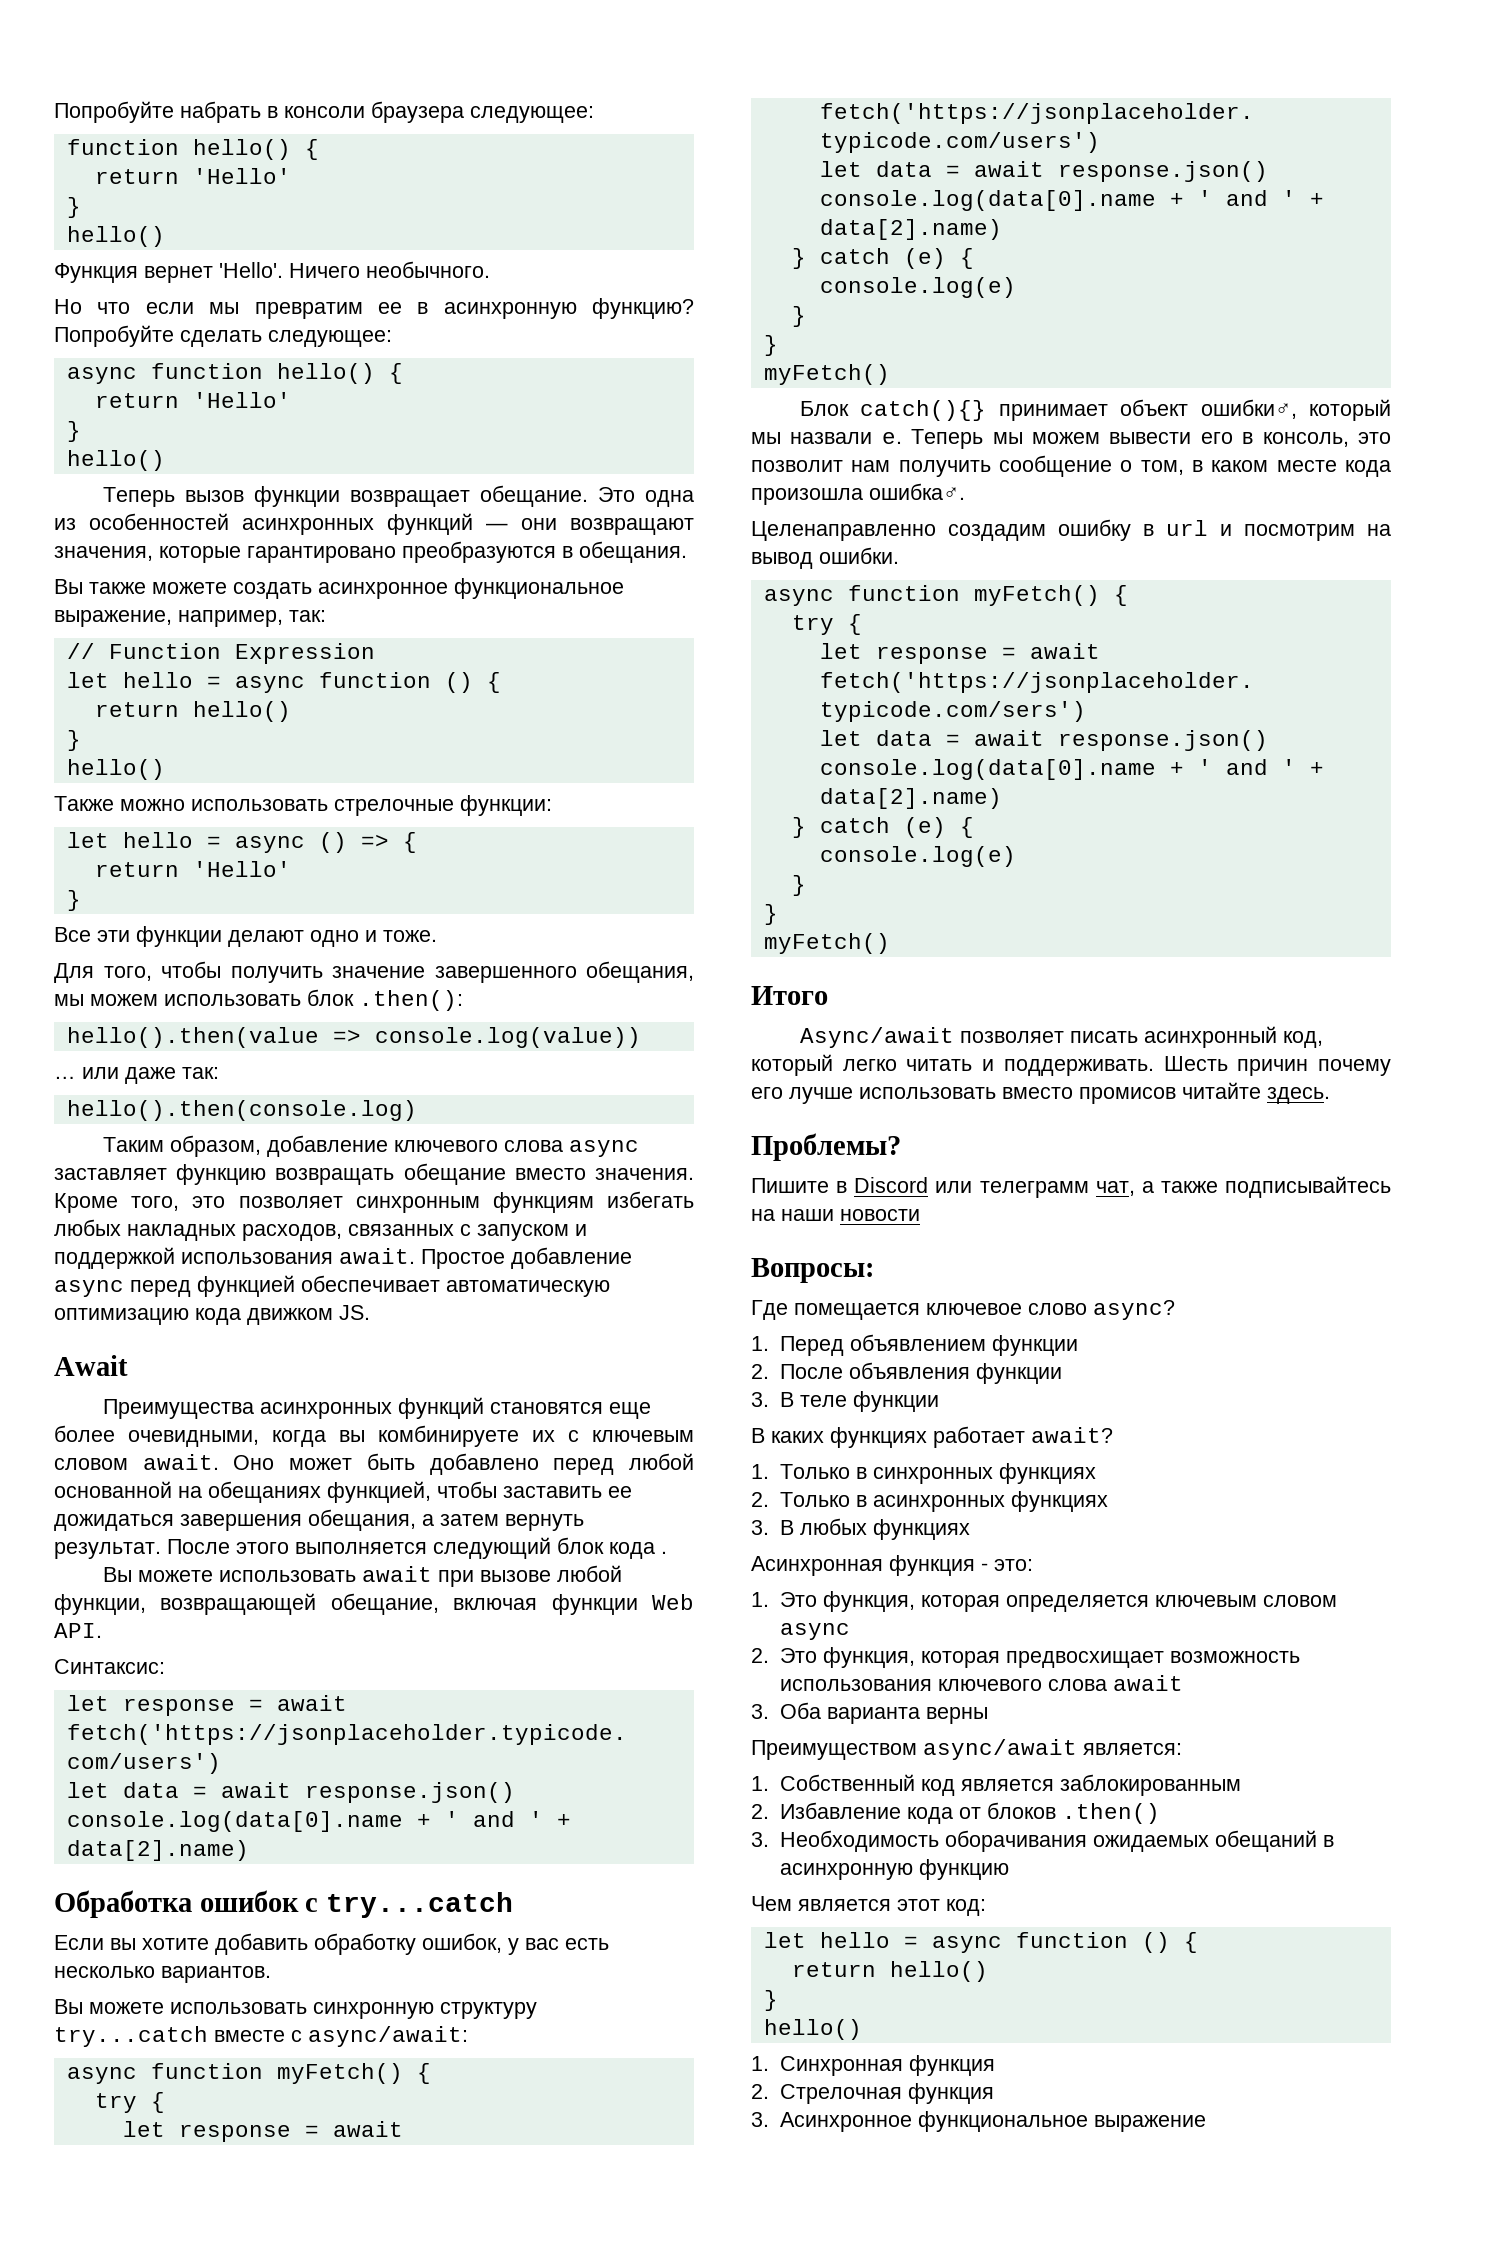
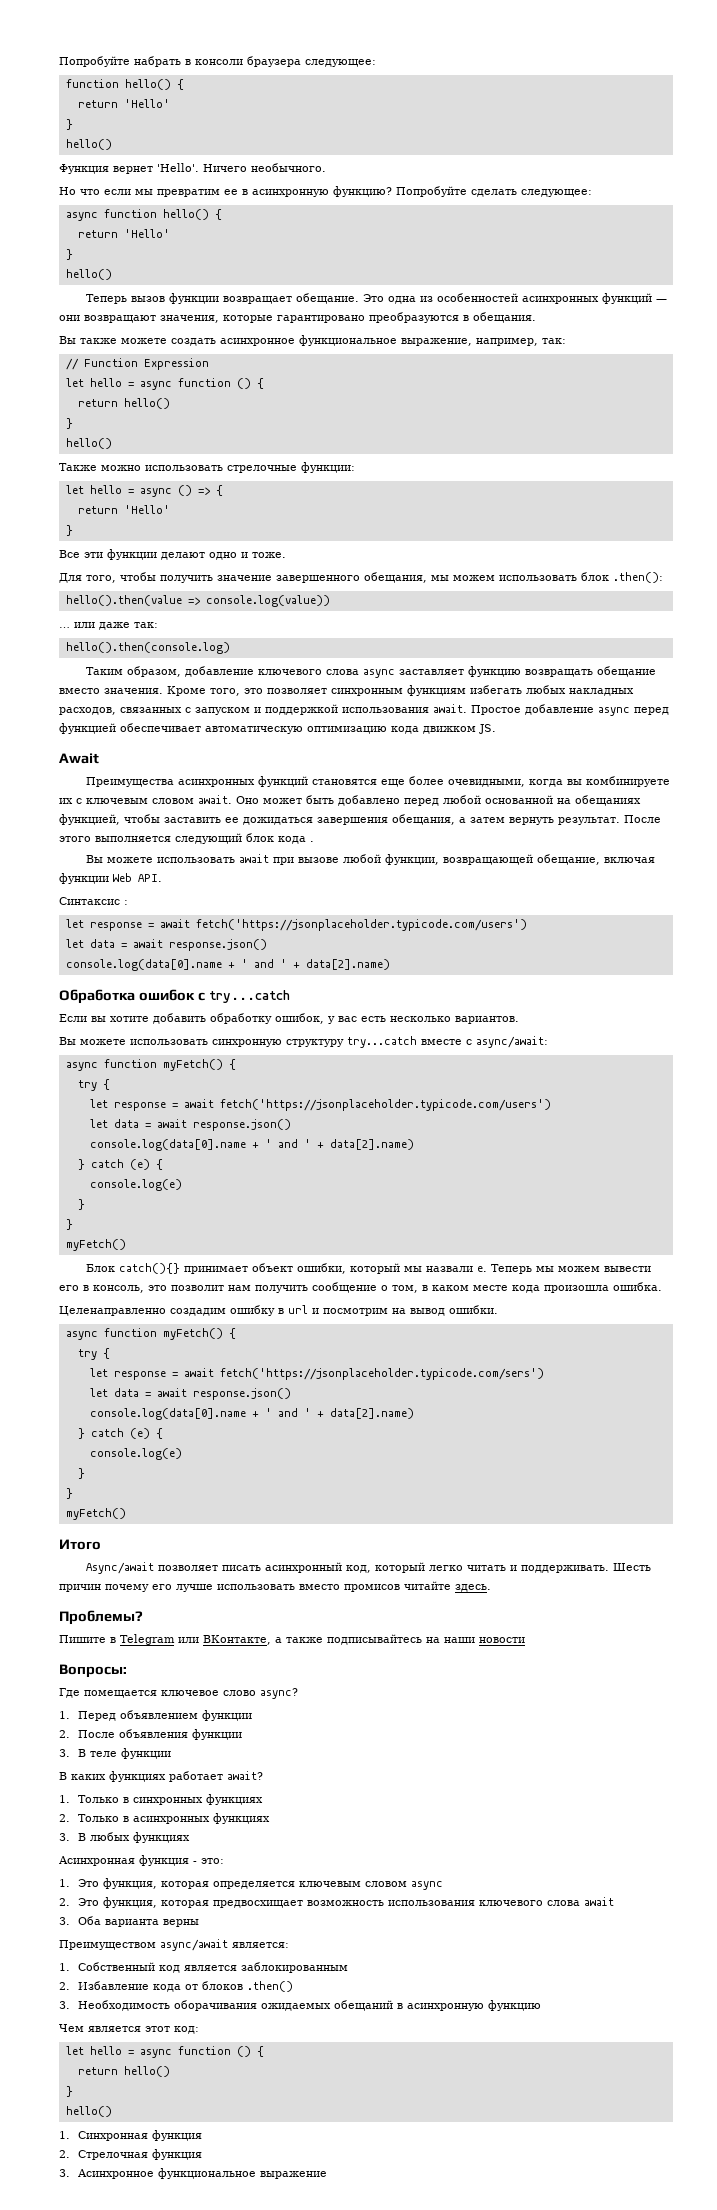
- Синтаксис:
+ Синтаксис :
- Блок catch(){} принимает объект ошибки♂, который мы назвали e.
+ Блок catch(){} принимает объект ошибки, который мы назвали e.
- Теперь мы можем вывести его в консоль, это позволит нам получить сообщение о том, в каком месте кода произошла ошибка♂.
+ Теперь мы можем вывести его в консоль, это позволит нам получить сообщение о том, в каком месте кода произошла ошибка.
- Пишите в Discord или телеграмм чат, а также подписывайтесь на наши новости
+ Пишите в Telegram или ВКонтакте, а также подписывайтесь на наши новости

